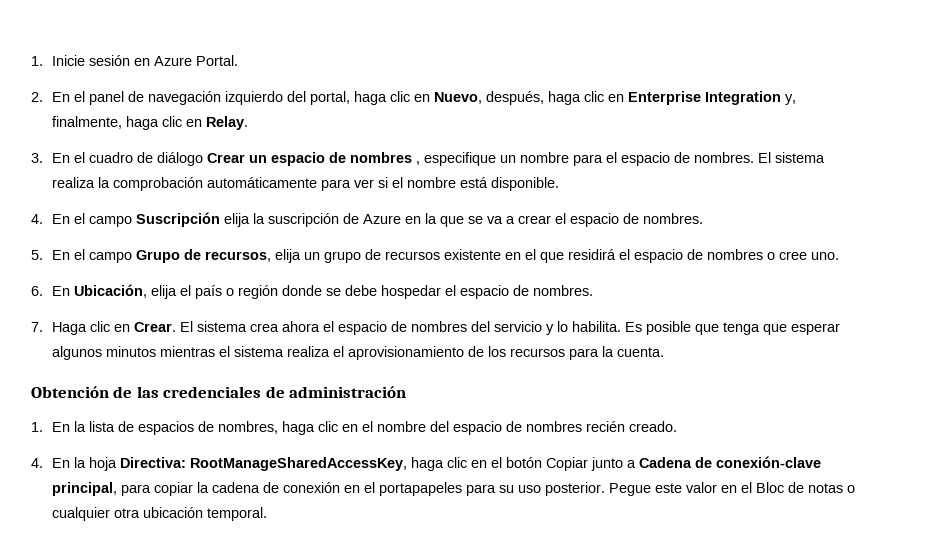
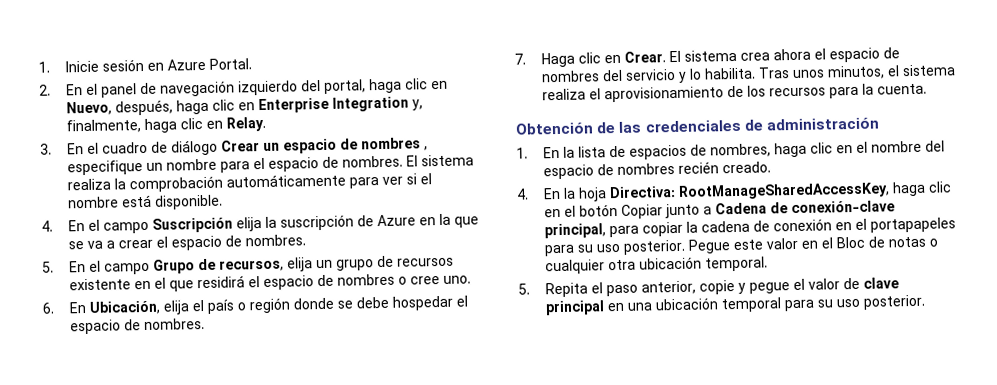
- Es posible que tenga que esperar algunos minutos mientras el sistema realiza el aprovisionamiento de los recursos para la cuenta.
+ Tras unos minutos, el sistema realiza el aprovisionamiento de los recursos para la cuenta.
+ 5. Repita el paso anterior, copie y pegue el valor de clave principal en una ubicación temporal para su uso posterior.

